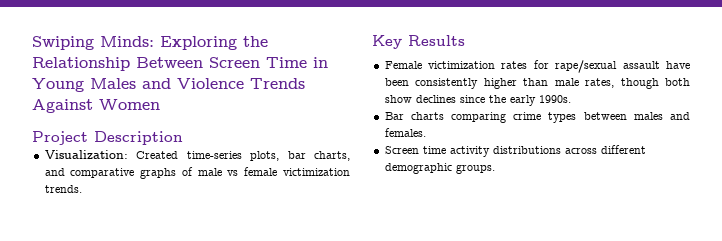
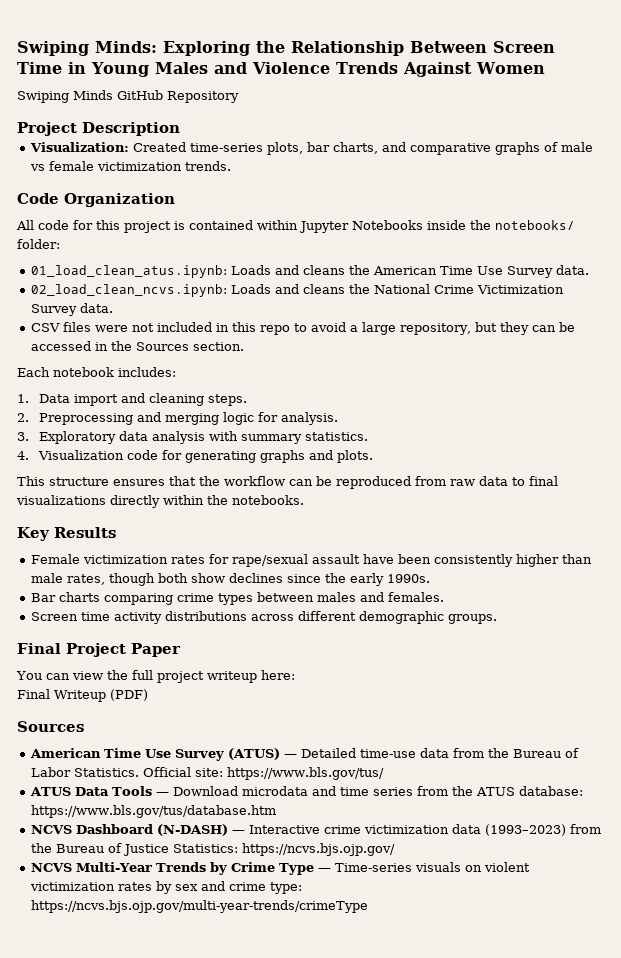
+ Swiping Minds GitHub Repository
+ Code Organization
+ All code for this project is contained within Jupyter Notebooks inside the notebooks/ folder:
+ 01_load_clean_atus.ipynb: Loads and cleans the American Time Use Survey data.
+ 02_load_clean_ncvs.ipynb: Loads and cleans the National Crime Victimization Survey data.
+ CSV files were not included in this repo to avoid a large repository, but they can be accessed in the Sources section.
+ Each notebook includes:
+ 1. Data import and cleaning steps.
+ 2. Preprocessing and merging logic for analysis.
+ 3. Exploratory data analysis with summary statistics.
+ 4. Visualization code for generating graphs and plots.
+ This structure ensures that the workflow can be reproduced from raw data to final visualizations directly within the notebooks.
+ Final Project Paper
+ You can view the full project writeup here:
+ Final Writeup (PDF)
+ Sources
+ American Time Use Survey (ATUS) — Detailed time-use data from the Bureau of Labor Statistics. Official site: https://www.bls.gov/tus/
+ ATUS Data Tools — Download microdata and time series from the ATUS database: https://www.bls.gov/tus/database.htm
+ NCVS Dashboard (N-DASH) — Interactive crime victimization data (1993–2023) from the Bureau of Justice Statistics: https://ncvs.bjs.ojp.gov/
+ NCVS Multi-Year Trends by Crime Type — Time-series visuals on violent victimization rates by sex and crime type: https://ncvs.bjs.ojp.gov/multi-year-trends/crimeType

